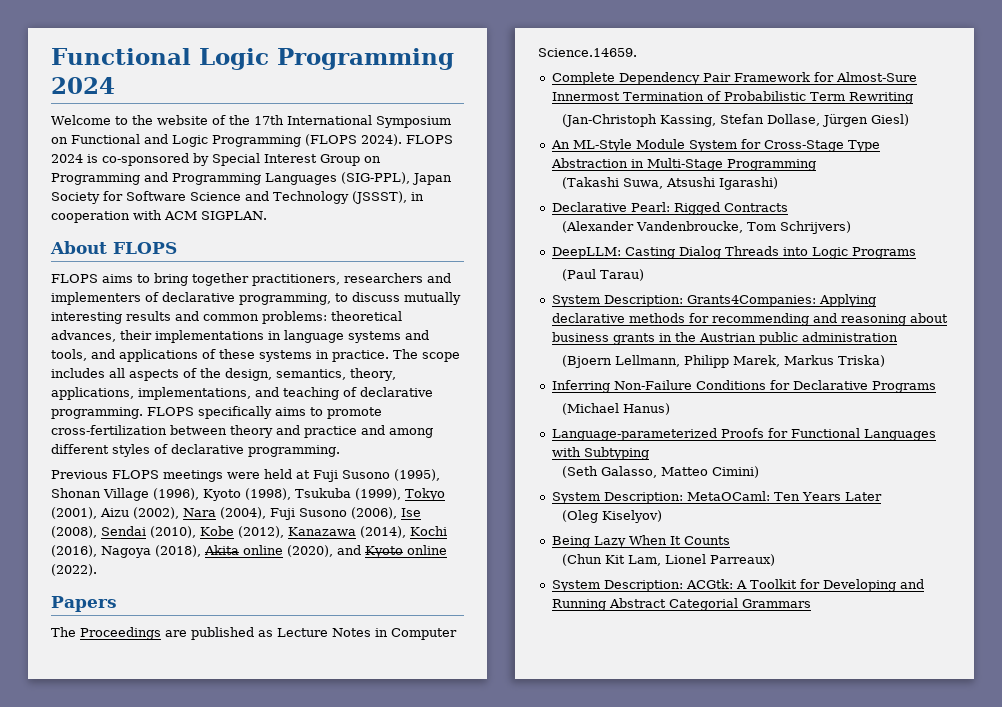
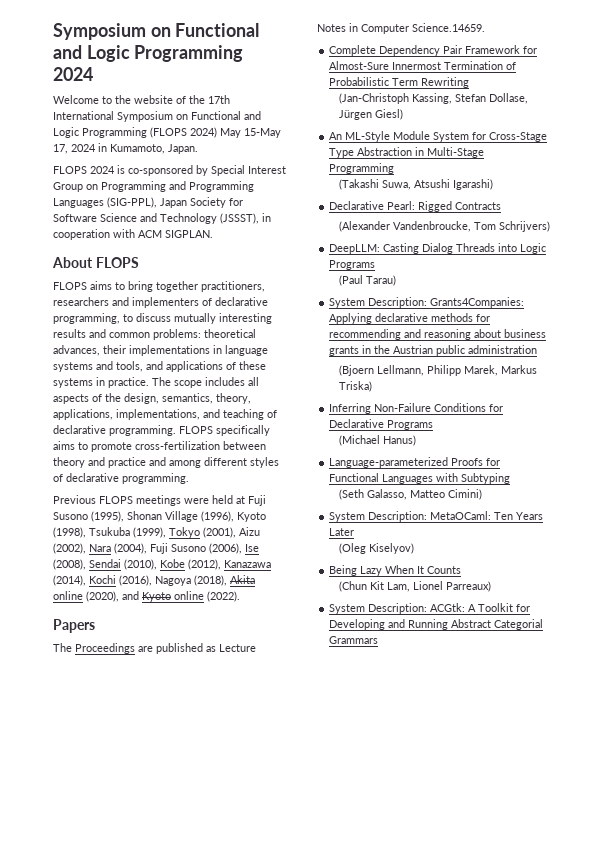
- Functional Logic Programming 2024
+ Symposium on Functional and Logic Programming 2024
- Welcome to the website of the 17th International Symposium on Functional and Logic Programming (FLOPS 2024). FLOPS 2024 is co-sponsored by Special Interest Group on Programming and Programming Languages (SIG-PPL), Japan Society for Software Science and Technology (JSSST), in cooperation with ACM SIGPLAN.
+ Welcome to the website of the 17th International Symposium on Functional and Logic Programming (FLOPS 2024) May 15-May 17, 2024 in Kumamoto, Japan.
+ FLOPS 2024 is co-sponsored by Special Interest Group on Programming and Programming Languages (SIG-PPL), Japan Society for Software Science and Technology (JSSST), in cooperation with ACM SIGPLAN.

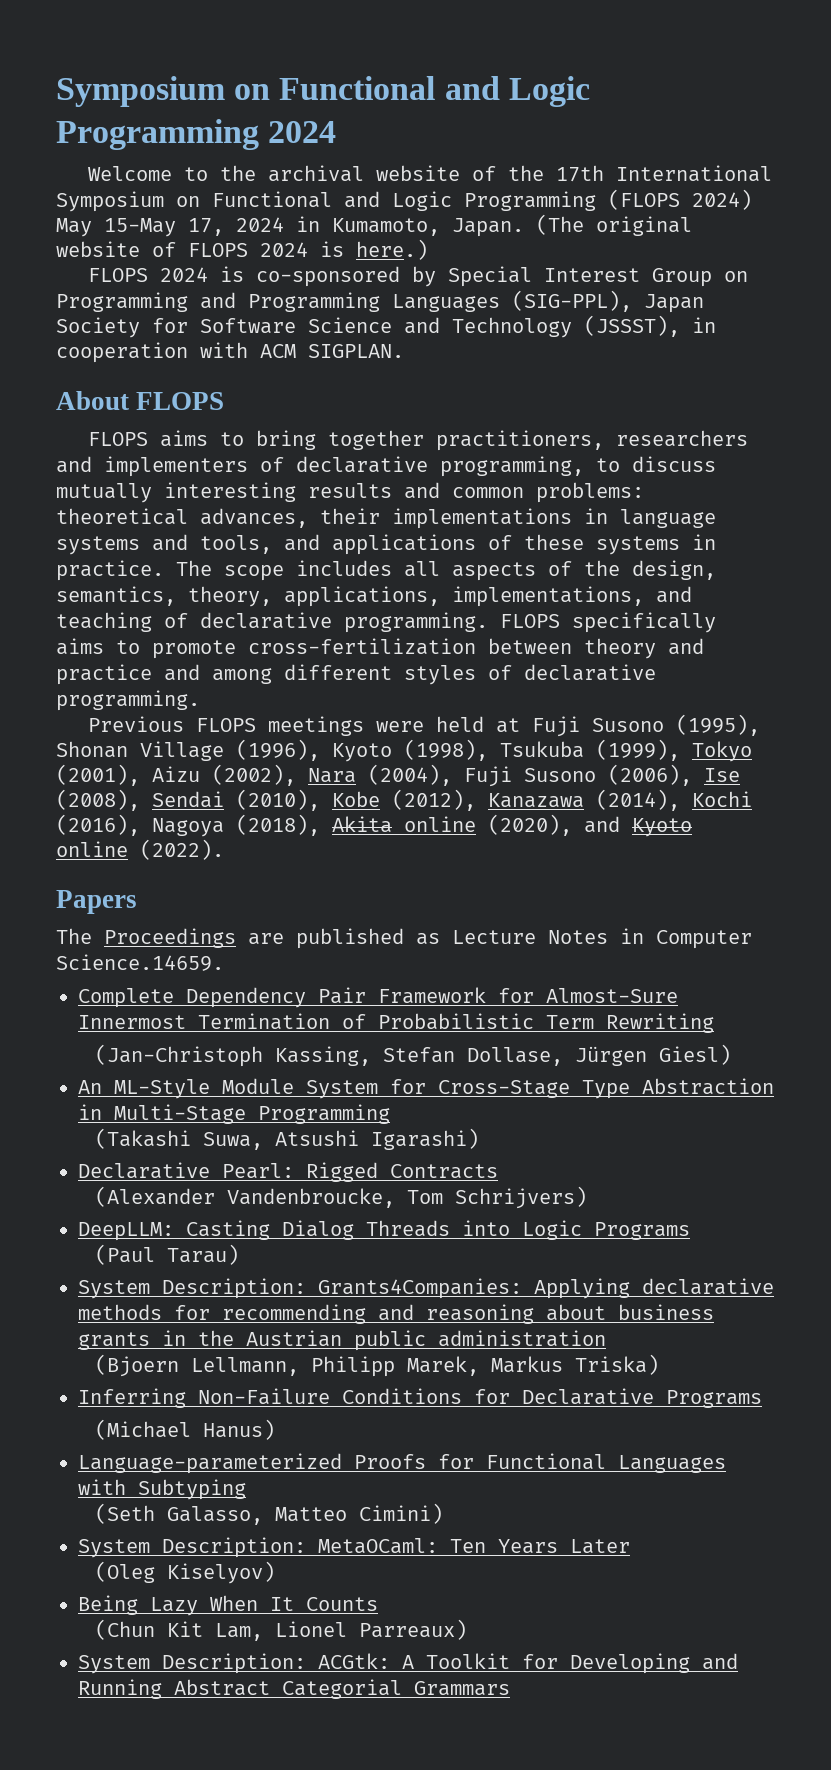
- Welcome to the website of the 17th International Symposium on Functional and Logic Programming (FLOPS 2024) May 15-May 17, 2024 in Kumamoto, Japan.
+ Welcome to the archival website of the 17th International Symposium on Functional and Logic Programming (FLOPS 2024) May 15-May 17, 2024 in Kumamoto, Japan. (The original website of FLOPS 2024 is here.)

